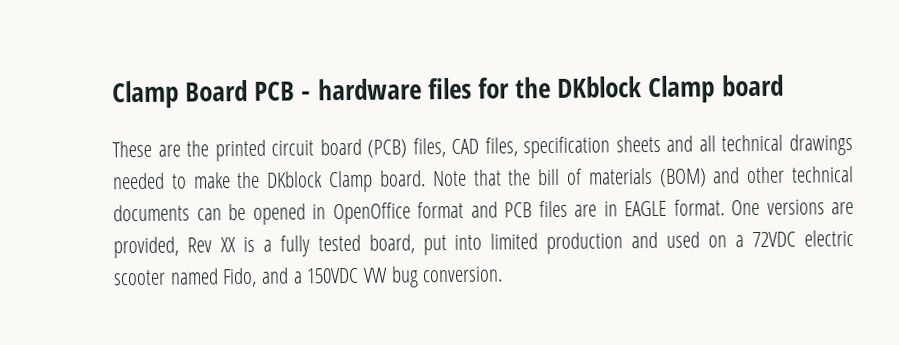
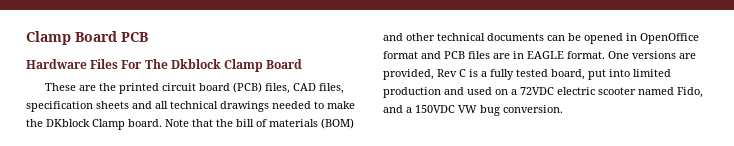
- Clamp Board PCB - hardware files for the DKblock Clamp board
+ Clamp Board PCB
+ Hardware Files For The Dkblock Clamp Board
- One versions are provided, Rev XX is a fully tested board, put into limited production and used on a 72VDC electric scooter named Fido, and a 150VDC VW bug conversion.
+ One versions are provided, Rev C is a fully tested board, put into limited production and used on a 72VDC electric scooter named Fido, and a 150VDC VW bug conversion.

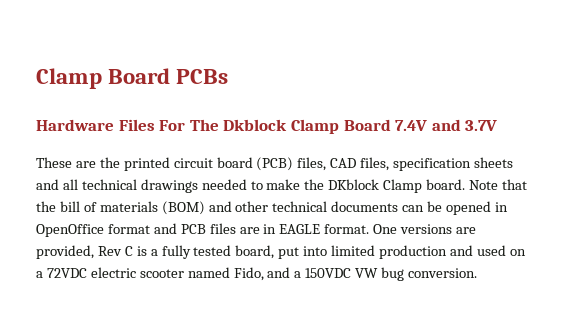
- Clamp Board PCB
+ Clamp Board PCBs
- Hardware Files For The Dkblock Clamp Board
+ Hardware Files For The Dkblock Clamp Board 7.4V and 3.7V

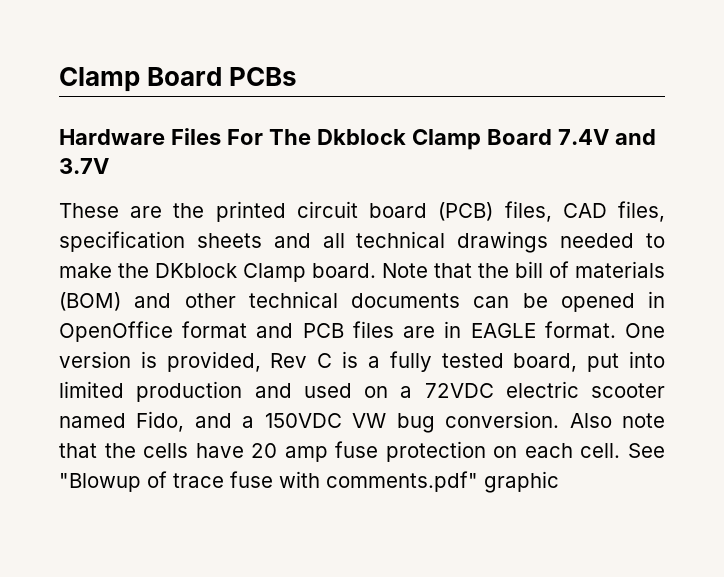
- One versions are provided, Rev C is a fully tested board, put into limited production and used on a 72VDC electric scooter named Fido, and a 150VDC VW bug conversion.
+ One version is provided, Rev C is a fully tested board, put into limited production and used on a 72VDC electric scooter named Fido, and a 150VDC VW bug conversion.
+ Also note that the cells have 20 amp fuse protection on each cell. See "Blowup of trace fuse with comments.pdf" graphic

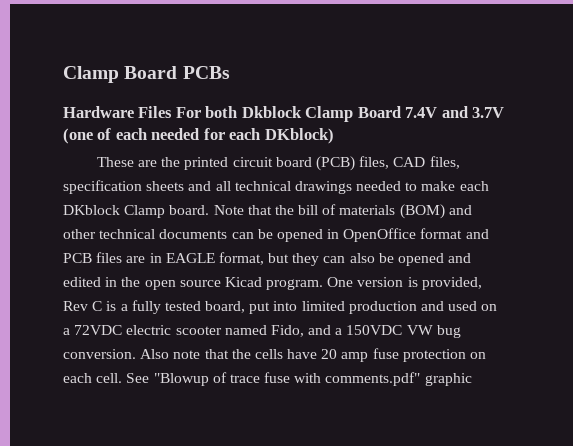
- Hardware Files For The Dkblock Clamp Board 7.4V and 3.7V
+ Hardware Files For both Dkblock Clamp Board 7.4V and 3.7V (one of each needed for each DKblock)
- These are the printed circuit board (PCB) files, CAD files, specification sheets and all technical drawings needed to make the DKblock Clamp board.
+ These are the printed circuit board (PCB) files, CAD files, specification sheets and all technical drawings needed to make each DKblock Clamp board.
- Note that the bill of materials (BOM) and other technical documents can be opened in OpenOffice format and PCB files are in EAGLE format.
+ Note that the bill of materials (BOM) and other technical documents can be opened in OpenOffice format and PCB files are in EAGLE format, but they can also be opened and edited in the open source Kicad program.

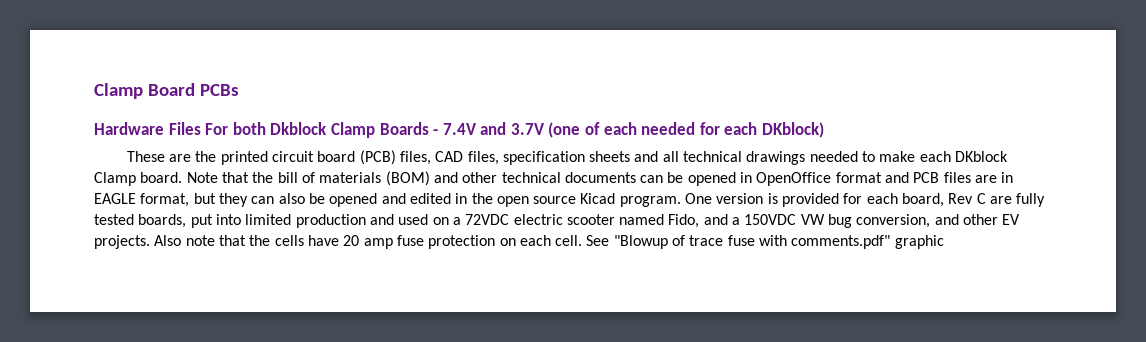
- Hardware Files For both Dkblock Clamp Board 7.4V and 3.7V (one of each needed for each DKblock)
+ Hardware Files For both Dkblock Clamp Boards - 7.4V and 3.7V (one of each needed for each DKblock)
- One version is provided, Rev C is a fully tested board, put into limited production and used on a 72VDC electric scooter named Fido, and a 150VDC VW bug conversion.
+ One version is provided for each board, Rev C are fully tested boards, put into limited production and used on a 72VDC electric scooter named Fido, and a 150VDC VW bug conversion, and other EV projects.

